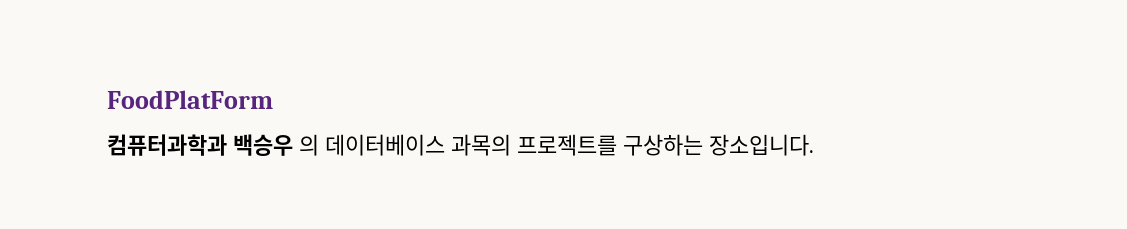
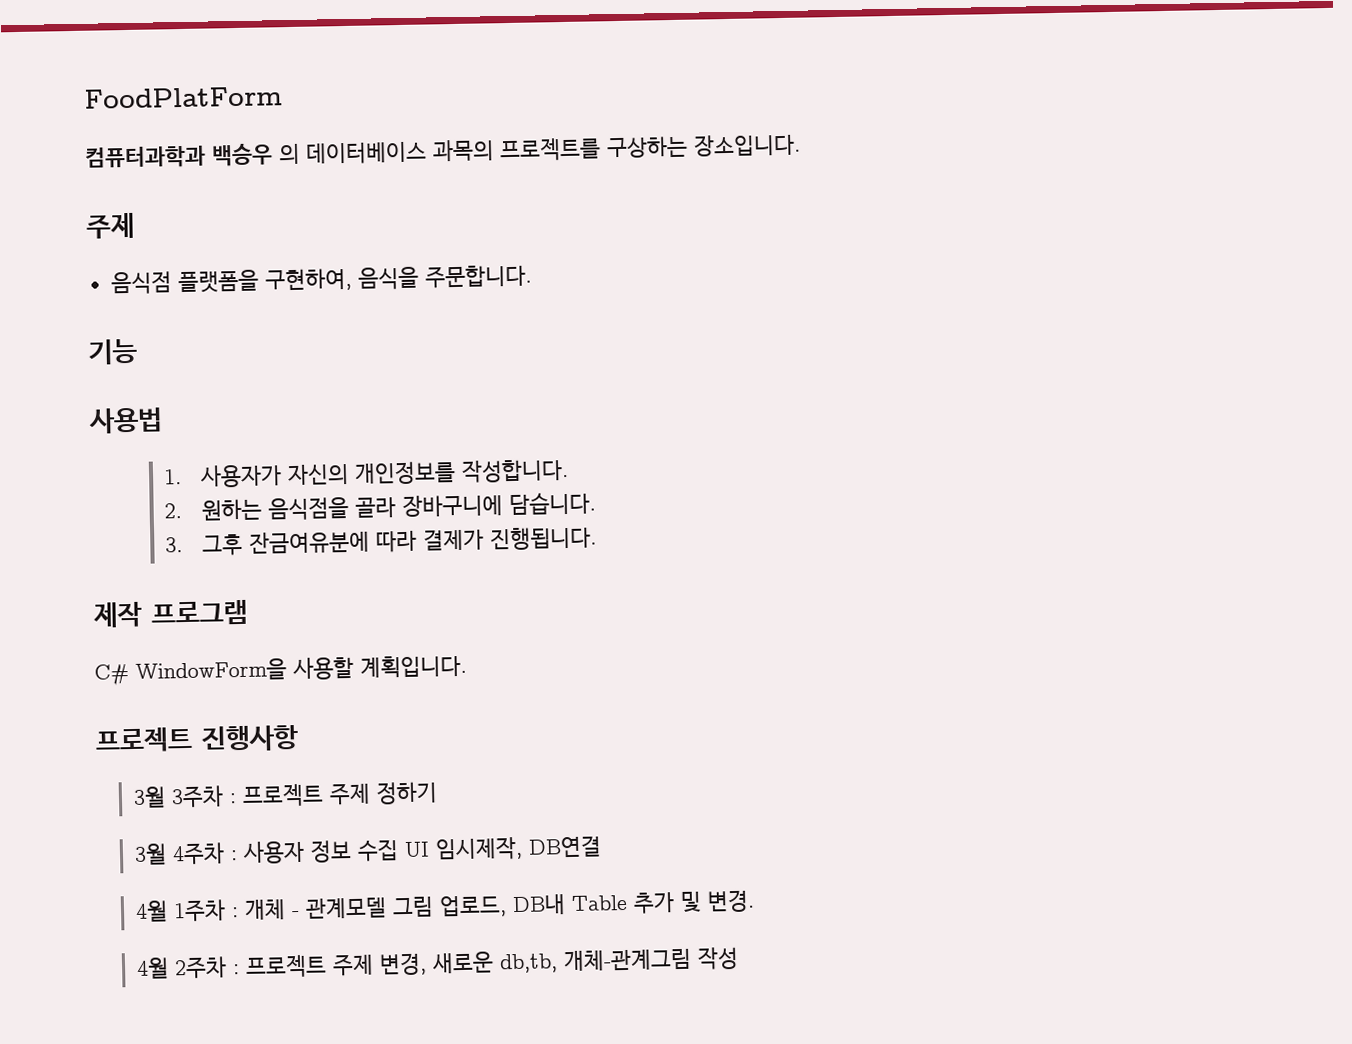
  컴퓨터과학과 백승우 의 데이터베이스 과목의 프로젝트를 구상하는 장소입니다.
+ 주제
+ 음식점 플랫폼을 구현하여, 음식을 주문합니다.
+ 기능
+ 사용법
+ 1. 사용자가 자신의 개인정보를 작성합니다.
+ 2. 원하는 음식점을 골라 장바구니에 담습니다.
+ 3. 그후 잔금여유분에 따라 결제가 진행됩니다.
+ 제작 프로그램
+ C# WindowForm을 사용할 계획입니다.
+ 프로젝트 진행사항
+ 3월 3주차 : 프로젝트 주제 정하기
+ 3월 4주차 : 사용자 정보 수집 UI 임시제작, DB연결
+ 4월 1주차 : 개체 - 관계모델 그림 업로드, DB내 Table 추가 및 변경.
+ 4월 2주차 : 프로젝트 주제 변경, 새로운 db,tb, 개체-관계그림 작성

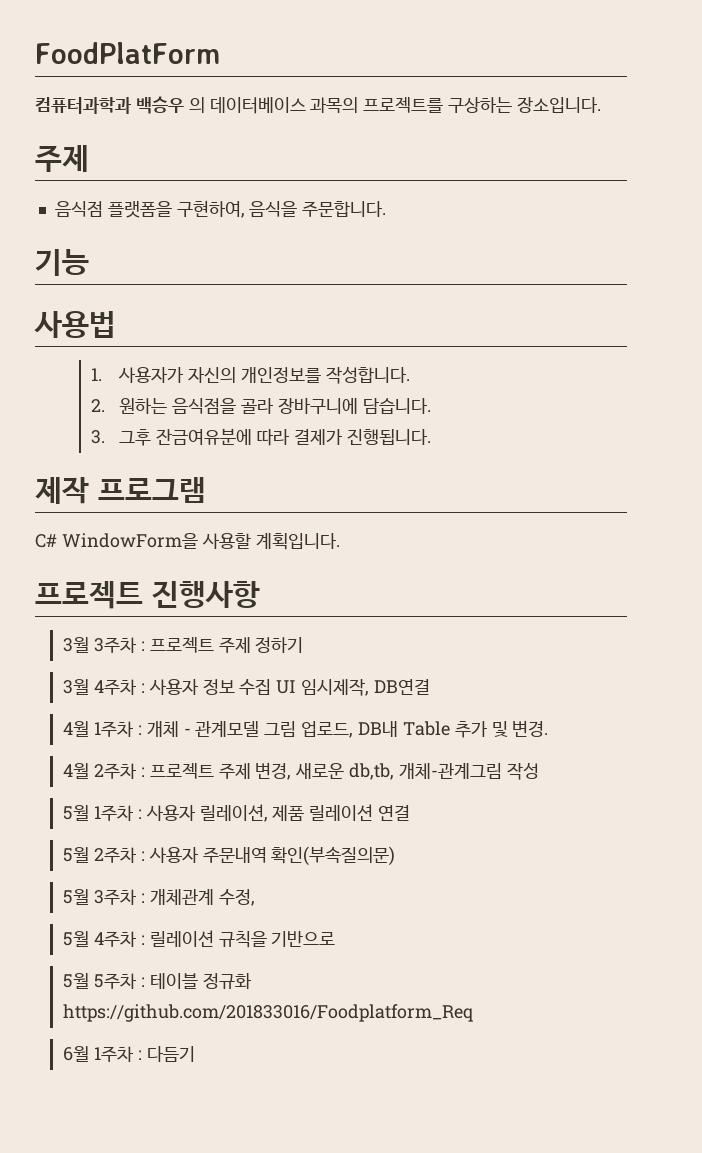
+ 5월 1주차 : 사용자 릴레이션, 제품 릴레이션 연결
+ 5월 2주차 : 사용자 주문내역 확인(부속질의문)
+ 5월 3주차 : 개체관계 수정,
+ 5월 4주차 : 릴레이션 규칙을 기반으로
+ 5월 5주차 : 테이블 정규화 https://github.com/201833016/Foodplatform_Req
+ 6월 1주차 : 다듬기

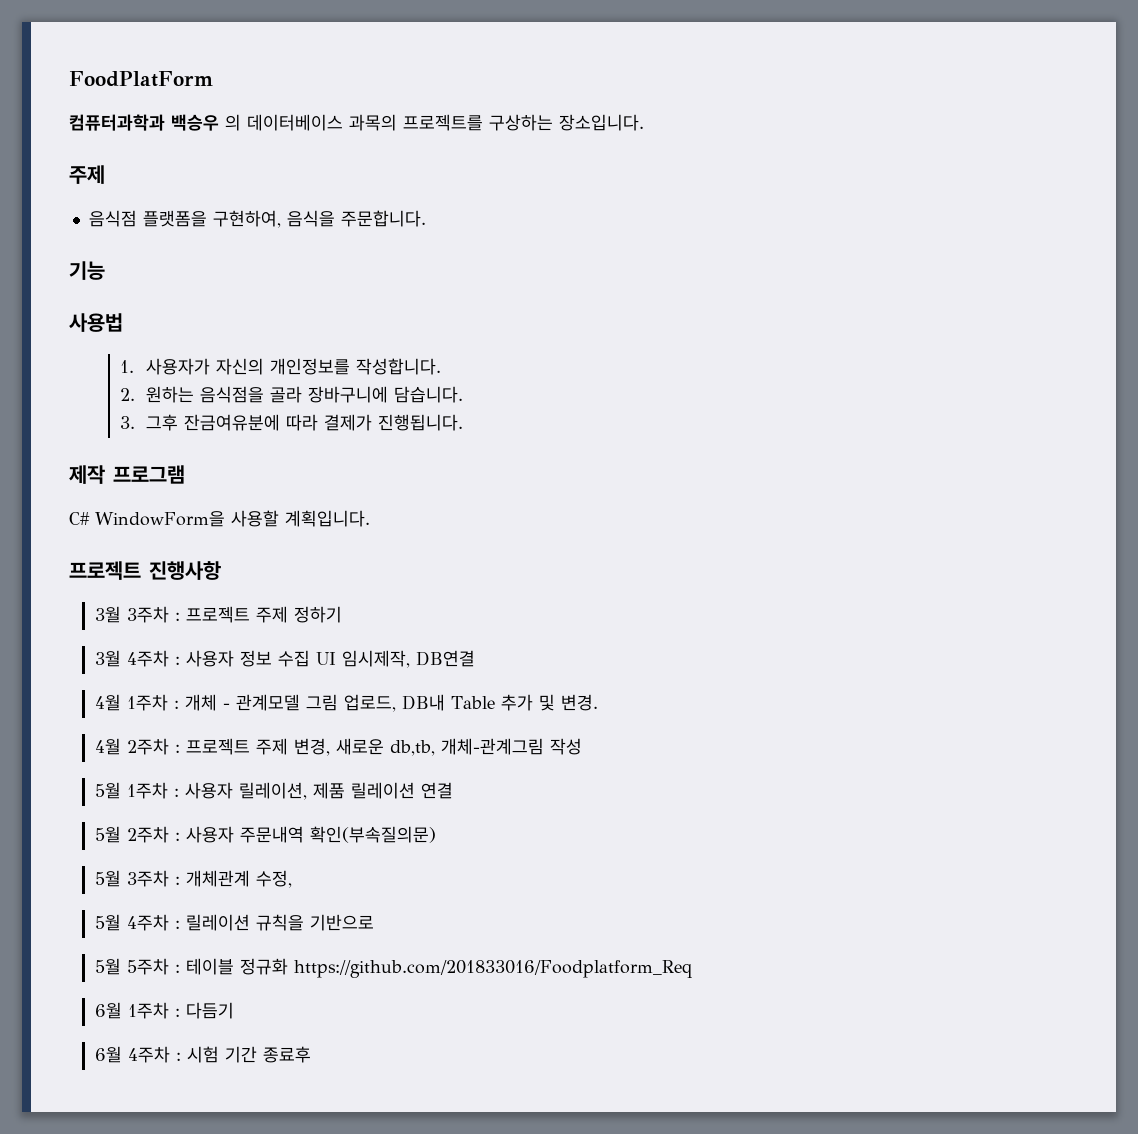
+ 6월 4주차 : 시험 기간 종료후

